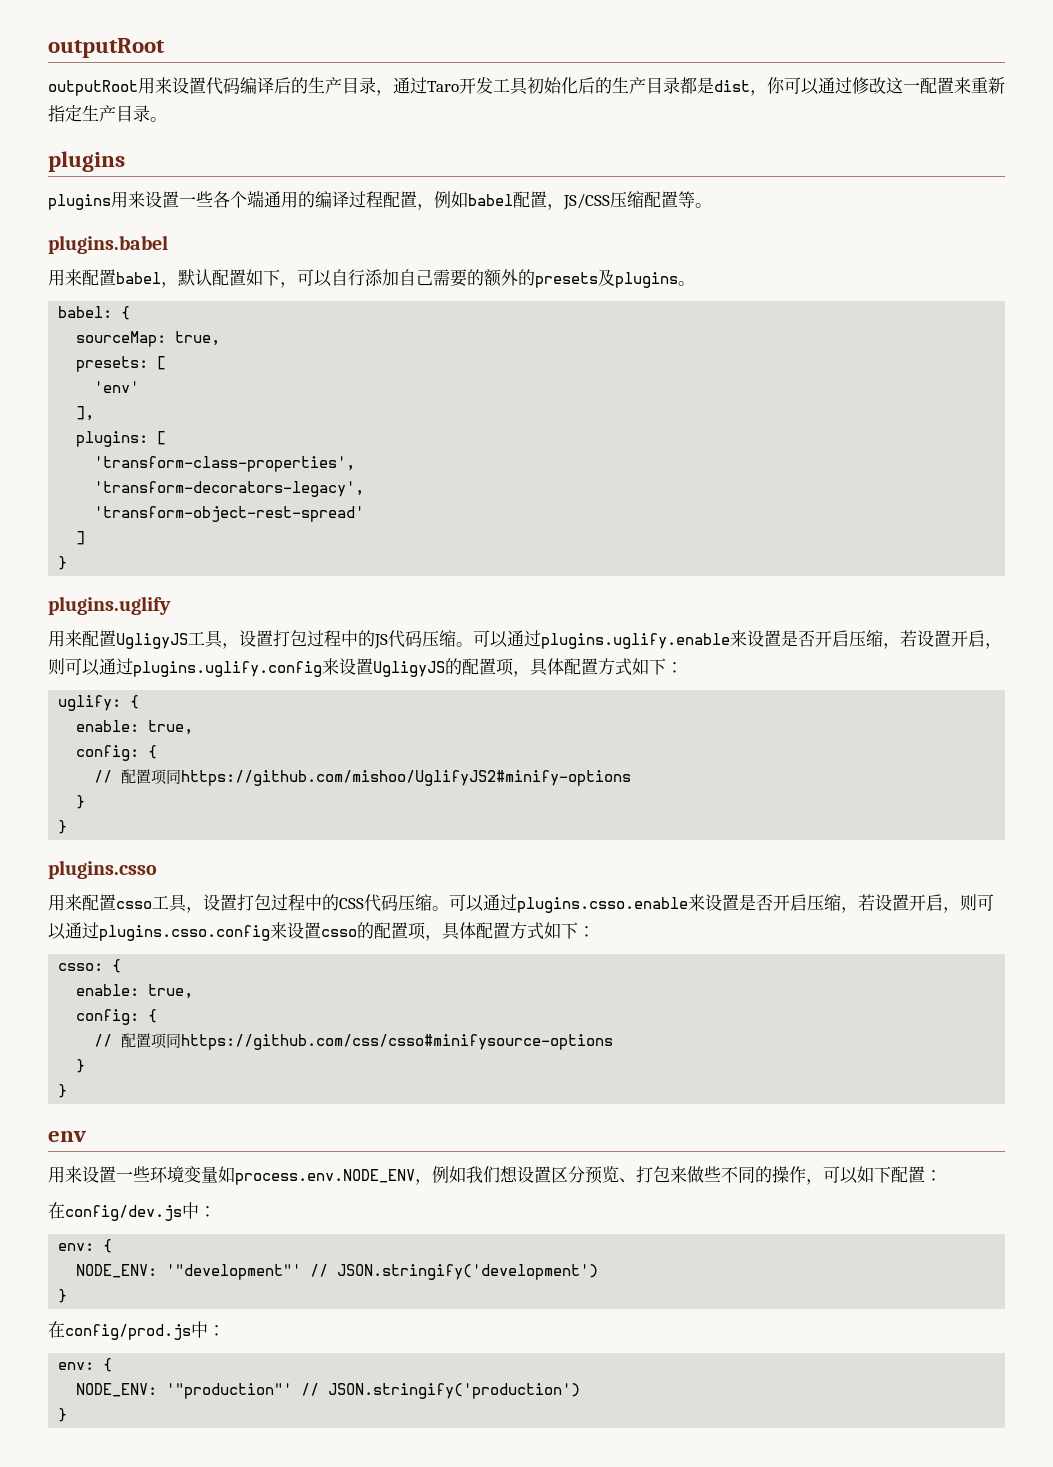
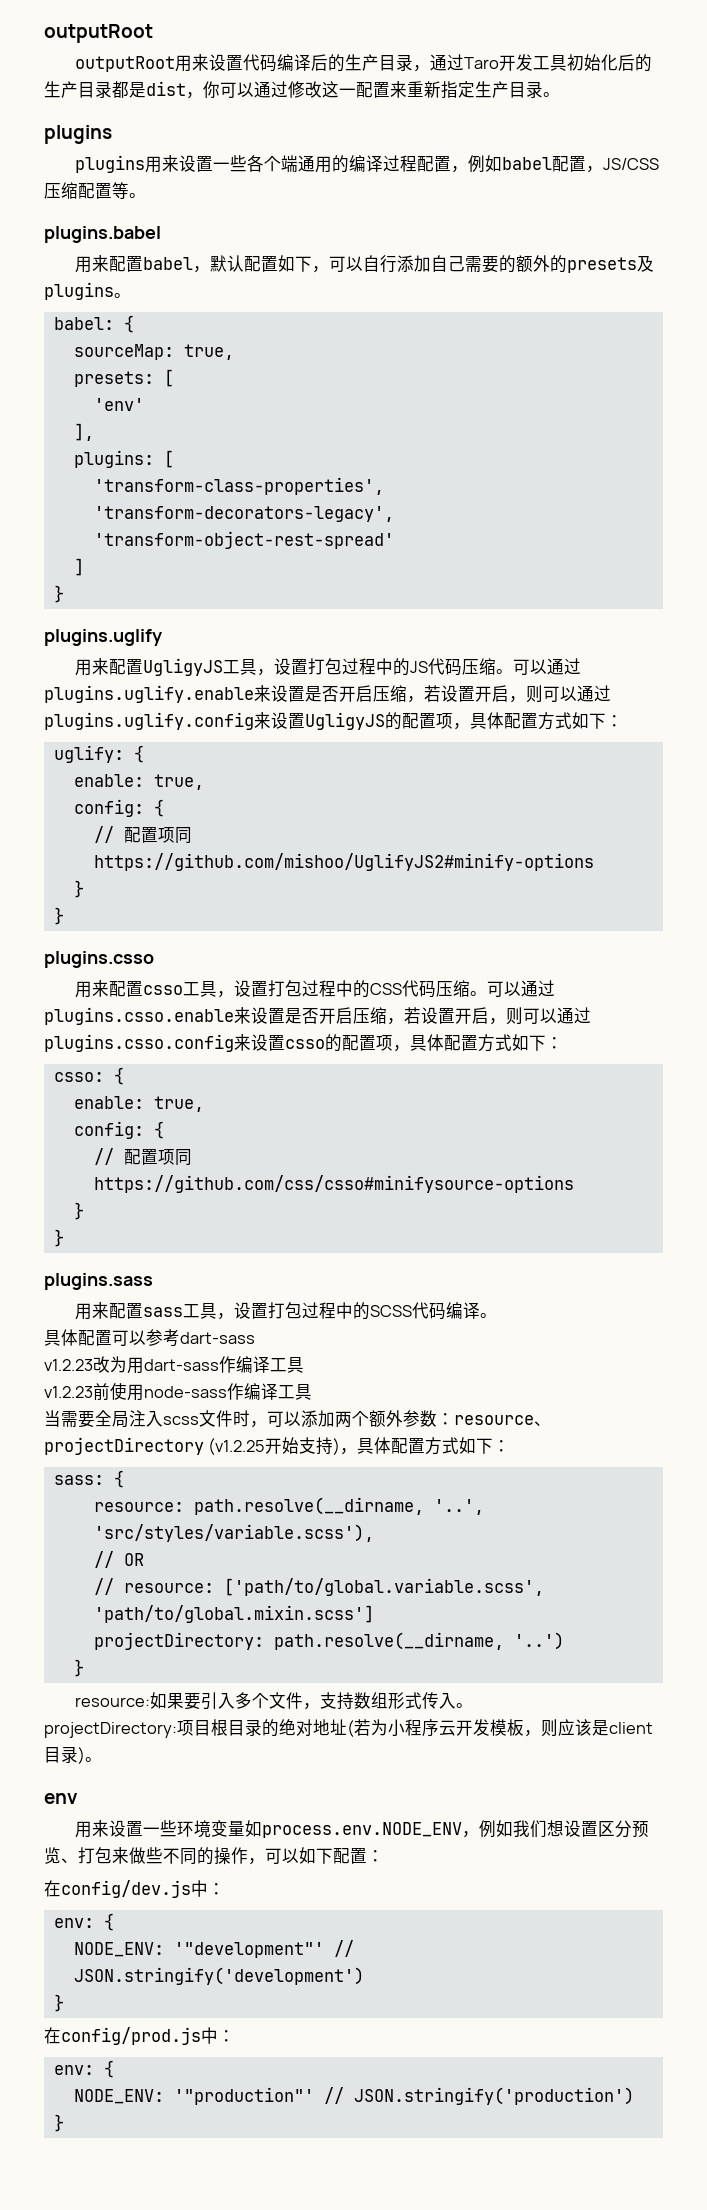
+ plugins.sass
+ 用来配置sass工具，设置打包过程中的SCSS代码编译。
+ 具体配置可以参考dart-sass
+ v1.2.23改为用dart-sass作编译工具
+ v1.2.23前使用node-sass作编译工具
+ 当需要全局注入scss文件时，可以添加两个额外参数：resource、projectDirectory (v1.2.25开始支持)，具体配置方式如下：
+ sass: {
+ resource: path.resolve(__dirname, '..', 'src/styles/variable.scss'),
+ // OR
+ // resource: ['path/to/global.variable.scss', 'path/to/global.mixin.scss']
+ projectDirectory: path.resolve(__dirname, '..')
+ }
+ resource:如果要引入多个文件，支持数组形式传入。
+ projectDirectory:项目根目录的绝对地址(若为小程序云开发模板，则应该是client目录)。

